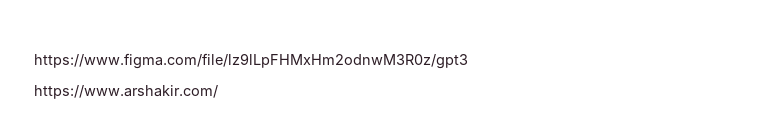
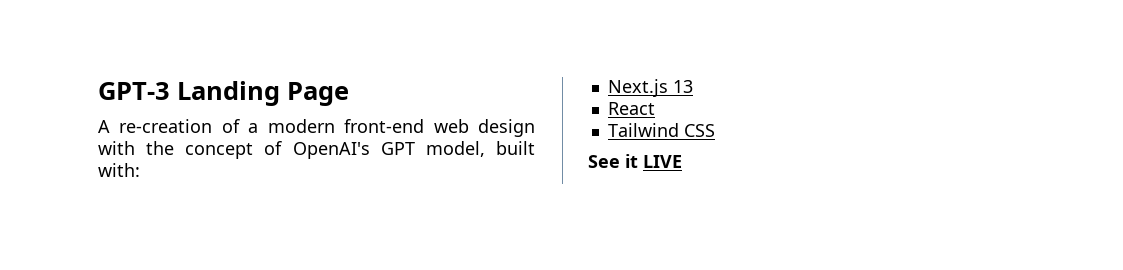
- https://www.figma.com/file/lz9lLpFHMxHm2odnwM3R0z/gpt3
- https://www.arshakir.com/
+ GPT-3 Landing Page
+ A re-creation of a modern front-end web design with the concept of OpenAI's GPT model, built with:
+ Next.js 13
+ React
+ Tailwind CSS
+ See it LIVE

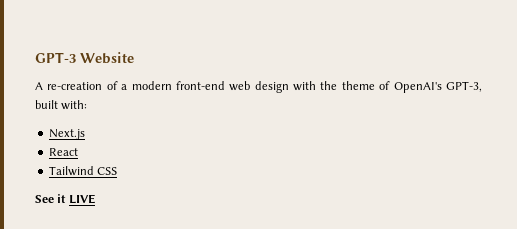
- GPT-3 Landing Page
+ GPT-3 Website
- A re-creation of a modern front-end web design with the concept of OpenAI's GPT model, built with:
+ A re-creation of a modern front-end web design with the theme of OpenAI's GPT-3, built with:
- Next.js 13
+ Next.js

